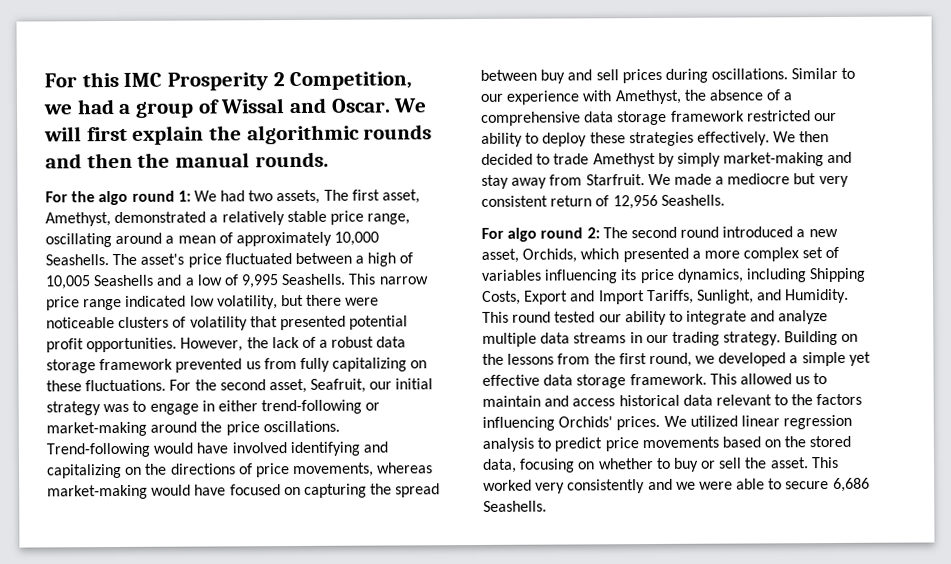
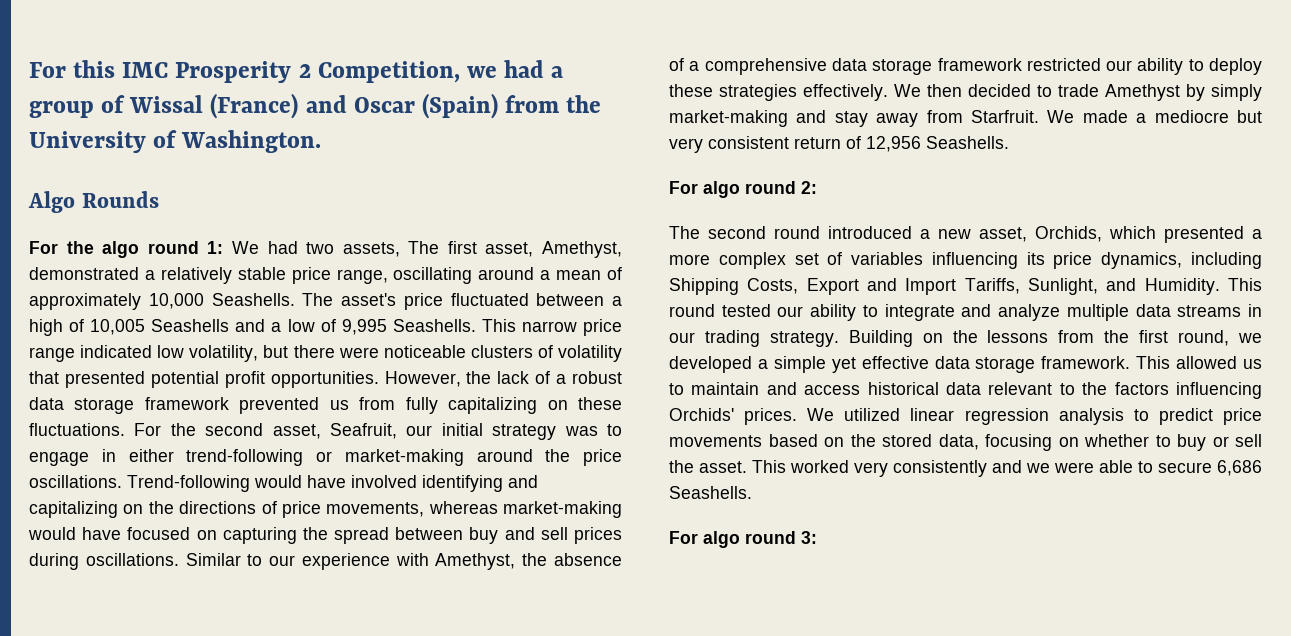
- For this IMC Prosperity 2 Competition, we had a group of Wissal and Oscar. We will first explain the algorithmic rounds and then the manual rounds.
+ For this IMC Prosperity 2 Competition, we had a group of Wissal (France) and Oscar (Spain) from the University of Washington.
+ Algo Rounds
- For algo round 2: The second round introduced a new asset, Orchids, which presented a more complex set of variables influencing its price dynamics, including Shipping Costs, Export and Import Tariffs, Sunlight, and Humidity.
+ For algo round 2:
+ The second round introduced a new asset, Orchids, which presented a more complex set of variables influencing its price dynamics, including Shipping Costs, Export and Import Tariffs, Sunlight, and Humidity.
+ For algo round 3:

